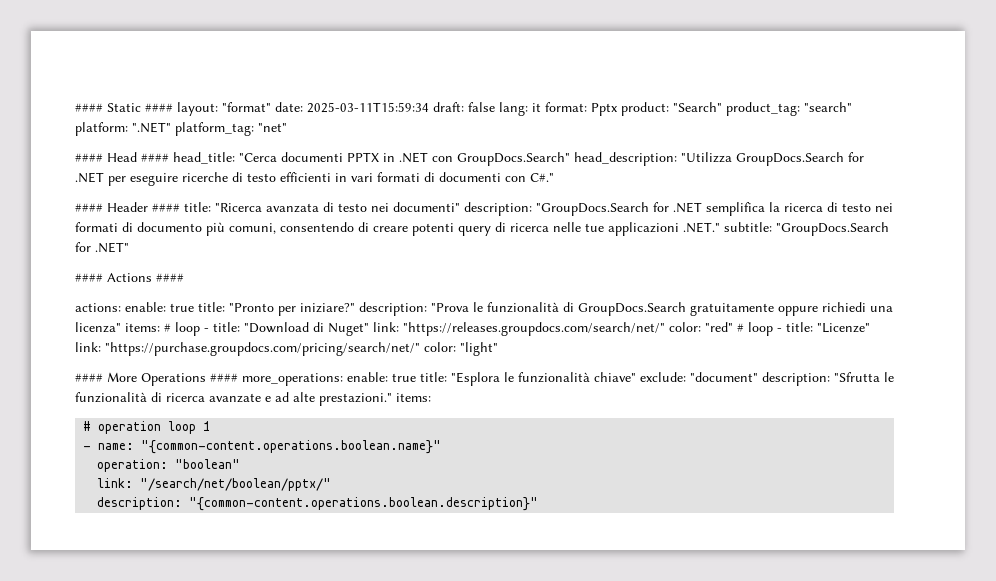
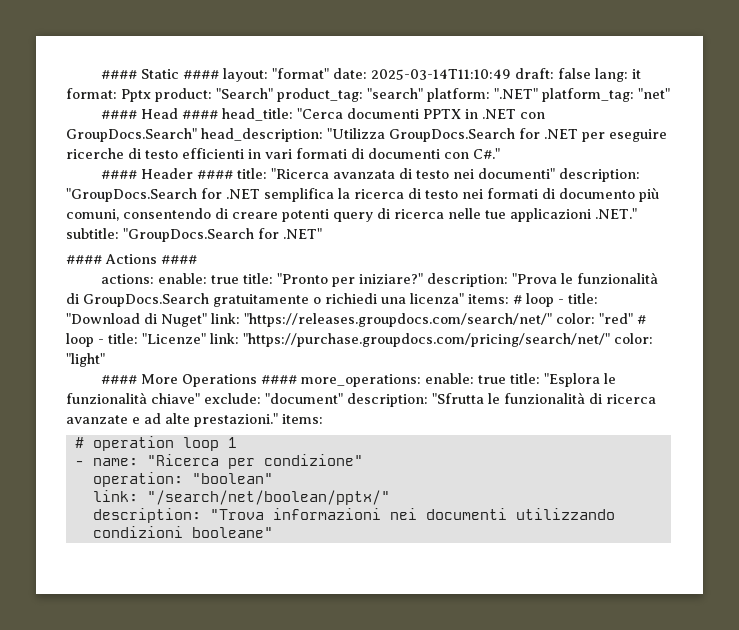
- #### Static #### layout: "format" date: 2025-03-11T15:59:34 draft: false lang: it format: Pptx product: "Search" product_tag: "search" platform: ".NET" platform_tag: "net"
+ #### Static #### layout: "format" date: 2025-03-14T11:10:49 draft: false lang: it format: Pptx product: "Search" product_tag: "search" platform: ".NET" platform_tag: "net"
- actions: enable: true title: "Pronto per iniziare?" description: "Prova le funzionalità di GroupDocs.Search gratuitamente oppure richiedi una licenza" items: # loop - title: "Download di Nuget" link: "https://releases.groupdocs.com/search/net/" color: "red" # loop - title: "Licenze" link: "https://purchase.groupdocs.com/pricing/search/net/" color: "light"
+ actions: enable: true title: "Pronto per iniziare?" description: "Prova le funzionalità di GroupDocs.Search gratuitamente o richiedi una licenza" items: # loop - title: "Download di Nuget" link: "https://releases.groupdocs.com/search/net/" color: "red" # loop - title: "Licenze" link: "https://purchase.groupdocs.com/pricing/search/net/" color: "light"
- - name: "{common-content.operations.boolean.name}"
+ - name: "Ricerca per condizione"
- description: "{common-content.operations.boolean.description}"
+ description: "Trova informazioni nei documenti utilizzando condizioni booleane"

